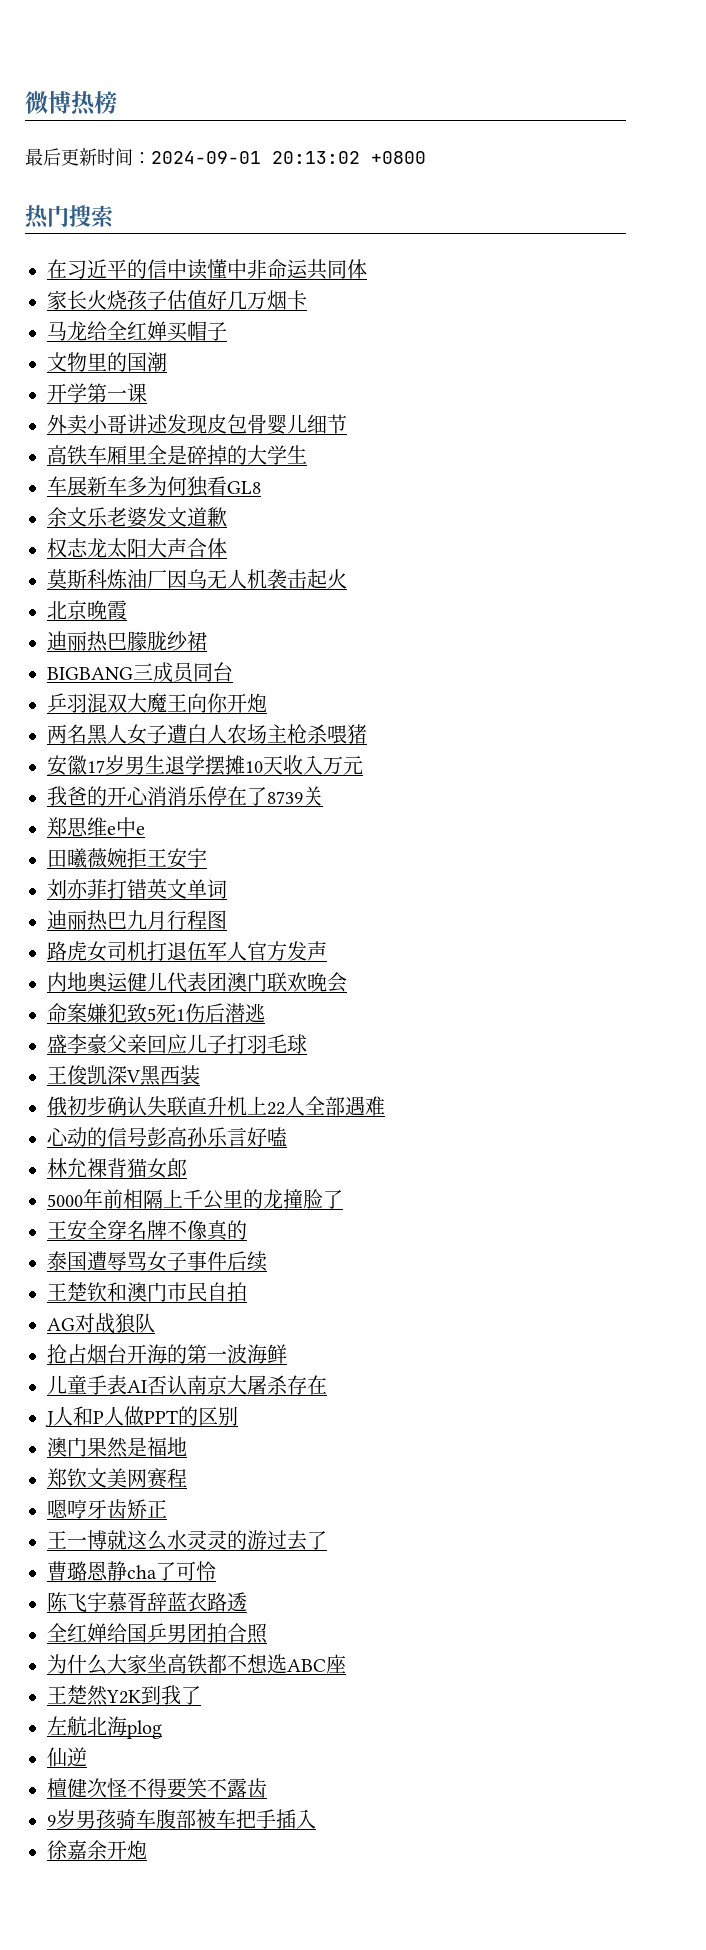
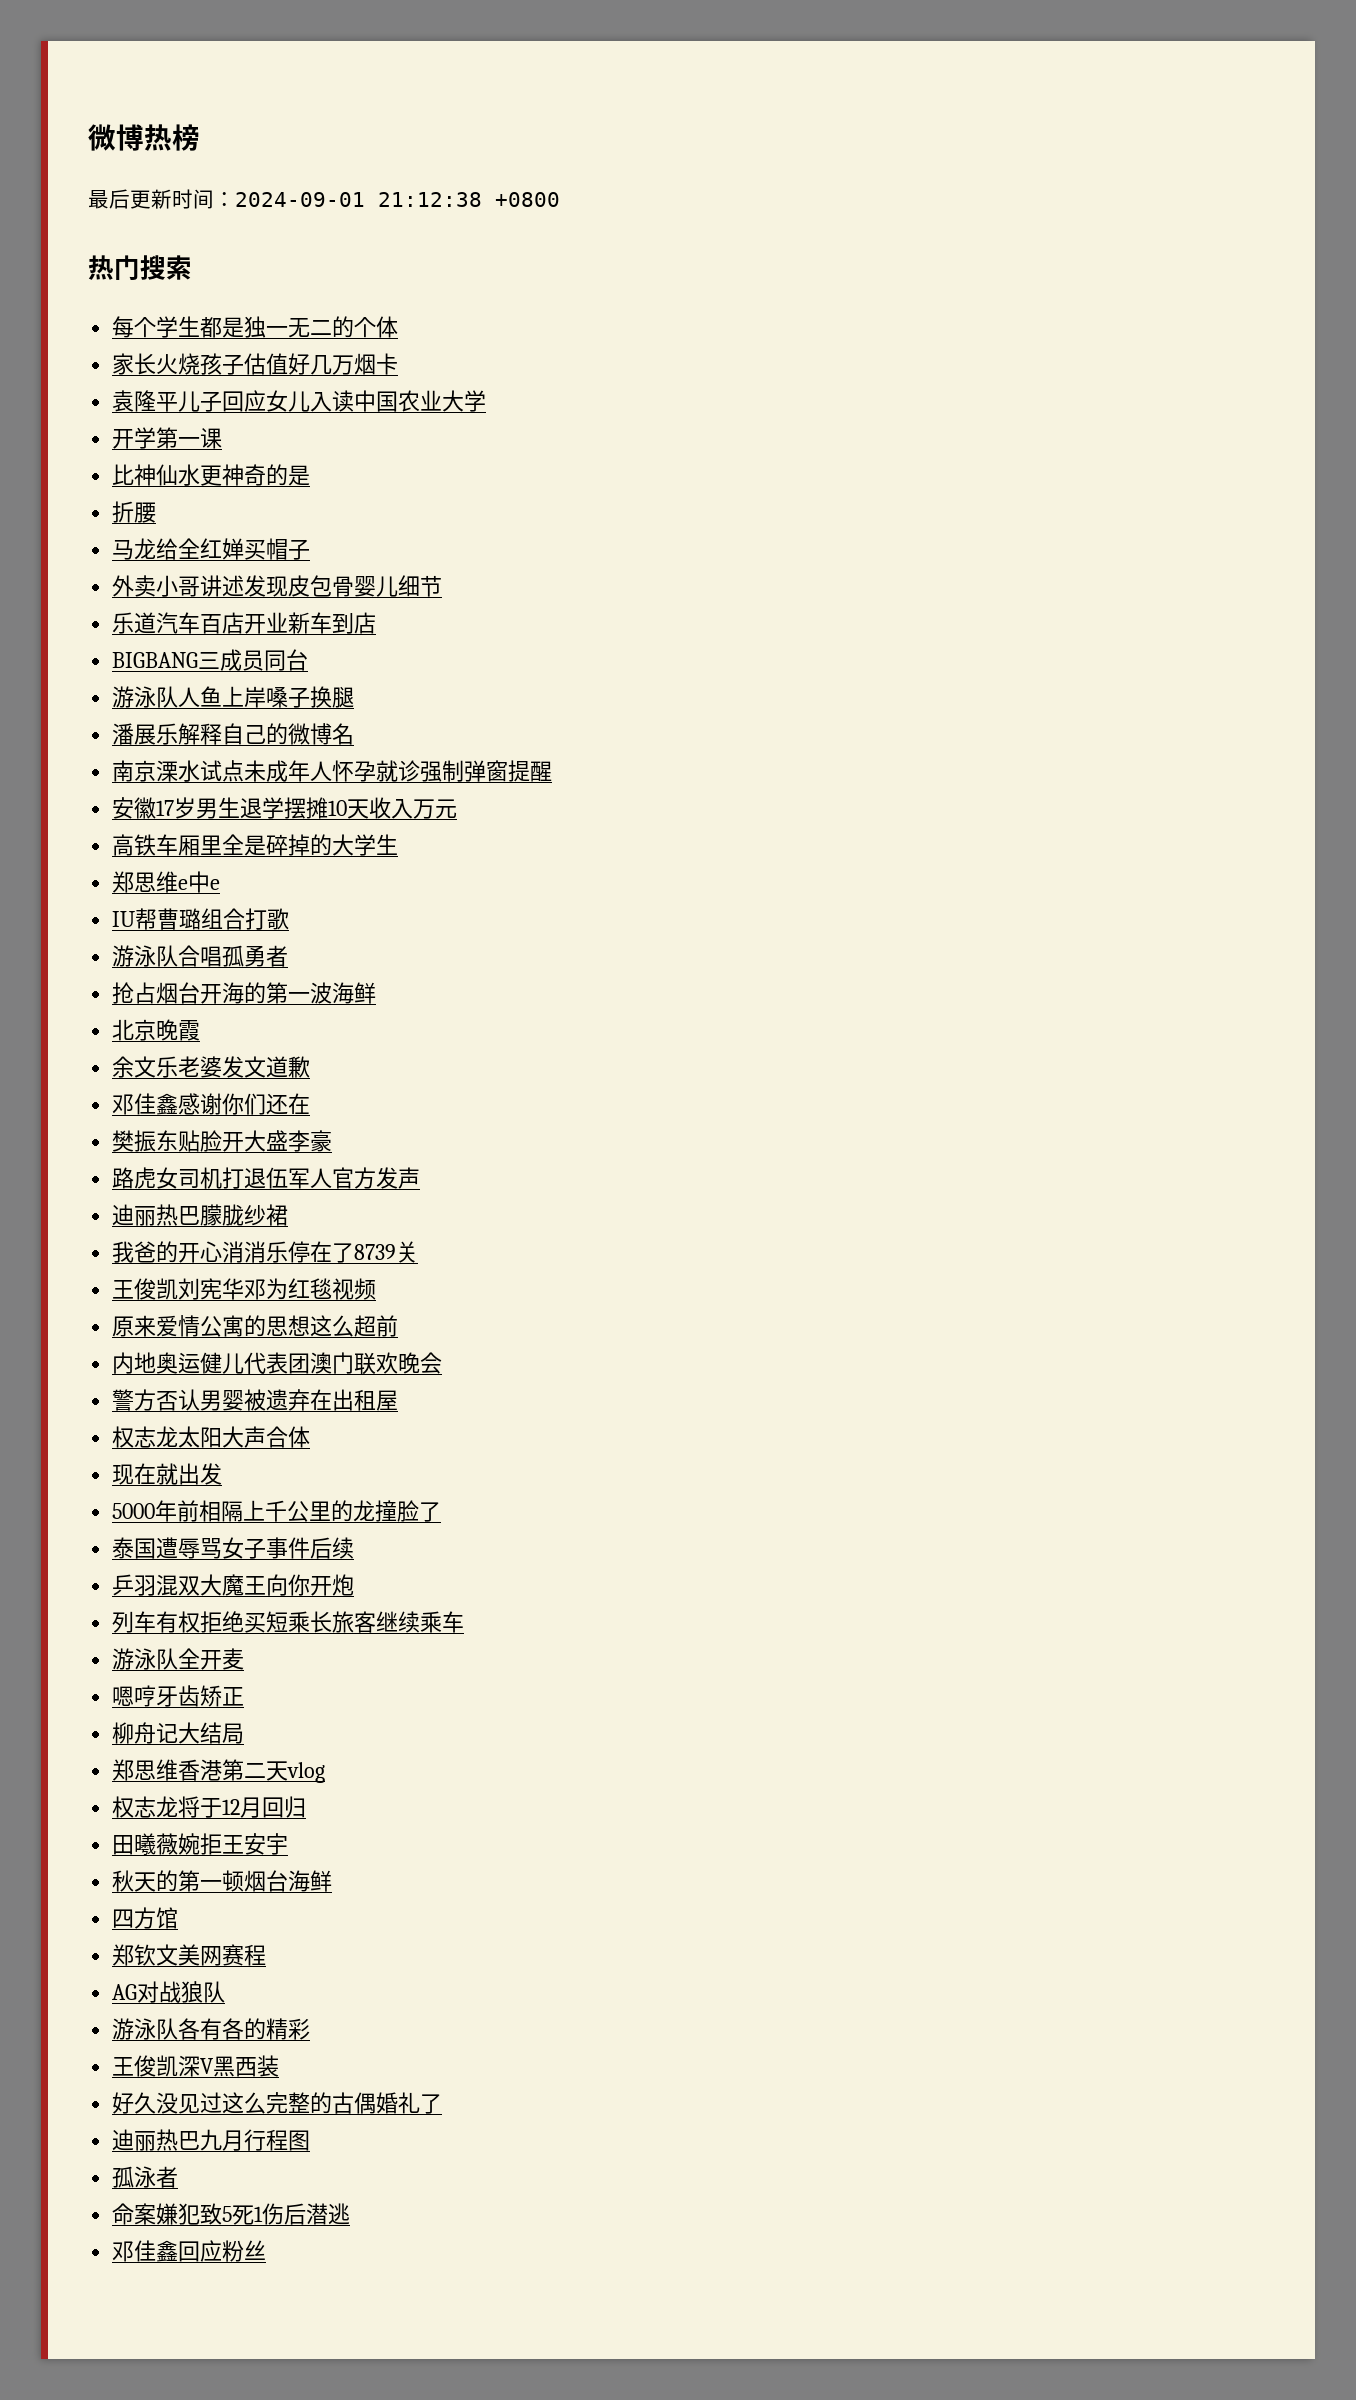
- 最后更新时间：2024-09-01 20:13:02 +0800
+ 最后更新时间：2024-09-01 21:12:38 +0800
- 在习近平的信中读懂中非命运共同体
+ 每个学生都是独一无二的个体
+ 袁隆平儿子回应女儿入读中国农业大学
+ 开学第一课
+ 比神仙水更神奇的是
+ 折腰
- 文物里的国潮
- 开学第一课
- 高铁车厢里全是碎掉的大学生
- 车展新车多为何独看GL8
- 余文乐老婆发文道歉
- 权志龙太阳大声合体
- 莫斯科炼油厂因乌无人机袭击起火
- 北京晚霞
- 迪丽热巴朦胧纱裙
+ 乐道汽车百店开业新车到店
  BIGBANG三成员同台
- 乒羽混双大魔王向你开炮
- 两名黑人女子遭白人农场主枪杀喂猪
+ 游泳队人鱼上岸嗓子换腿
+ 潘展乐解释自己的微博名
+ 南京溧水试点未成年人怀孕就诊强制弹窗提醒
- 我爸的开心消消乐停在了8739关
+ 高铁车厢里全是碎掉的大学生
  郑思维e中e
- 田曦薇婉拒王安宇
- 刘亦菲打错英文单词
- 迪丽热巴九月行程图
+ IU帮曹璐组合打歌
+ 游泳队合唱孤勇者
+ 抢占烟台开海的第一波海鲜
+ 北京晚霞
+ 余文乐老婆发文道歉
+ 邓佳鑫感谢你们还在
+ 樊振东贴脸开大盛李豪
+ 迪丽热巴朦胧纱裙
+ 我爸的开心消消乐停在了8739关
+ 王俊凯刘宪华邓为红毯视频
+ 原来爱情公寓的思想这么超前
- 命案嫌犯致5死1伤后潜逃
- 盛李豪父亲回应儿子打羽毛球
- 王俊凯深V黑西装
- 俄初步确认失联直升机上22人全部遇难
- 心动的信号彭高孙乐言好嗑
- 林允裸背猫女郎
+ 警方否认男婴被遗弃在出租屋
+ 权志龙太阳大声合体
+ 现在就出发
- 王安全穿名牌不像真的
- 王楚钦和澳门市民自拍
+ 乒羽混双大魔王向你开炮
+ 列车有权拒绝买短乘长旅客继续乘车
+ 游泳队全开麦
+ 嗯哼牙齿矫正
+ 柳舟记大结局
+ 郑思维香港第二天vlog
+ 权志龙将于12月回归
+ 田曦薇婉拒王安宇
+ 秋天的第一顿烟台海鲜
+ 四方馆
+ 郑钦文美网赛程
  AG对战狼队
- 抢占烟台开海的第一波海鲜
- 儿童手表AI否认南京大屠杀存在
- J人和P人做PPT的区别
- 澳门果然是福地
- 郑钦文美网赛程
- 嗯哼牙齿矫正
- 王一博就这么水灵灵的游过去了
- 曹璐恩静cha了可怜
- 陈飞宇慕胥辞蓝衣路透
- 全红婵给国乒男团拍合照
- 为什么大家坐高铁都不想选ABC座
- 王楚然Y2K到我了
- 左航北海plog
- 仙逆
- 檀健次怪不得要笑不露齿
- 9岁男孩骑车腹部被车把手插入
- 徐嘉余开炮
+ 游泳队各有各的精彩
+ 王俊凯深V黑西装
+ 好久没见过这么完整的古偶婚礼了
+ 迪丽热巴九月行程图
+ 孤泳者
+ 命案嫌犯致5死1伤后潜逃
+ 邓佳鑫回应粉丝

